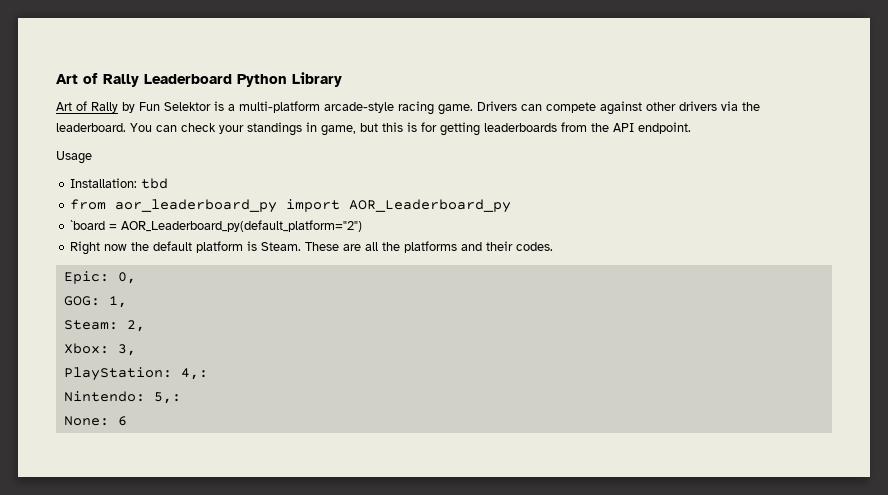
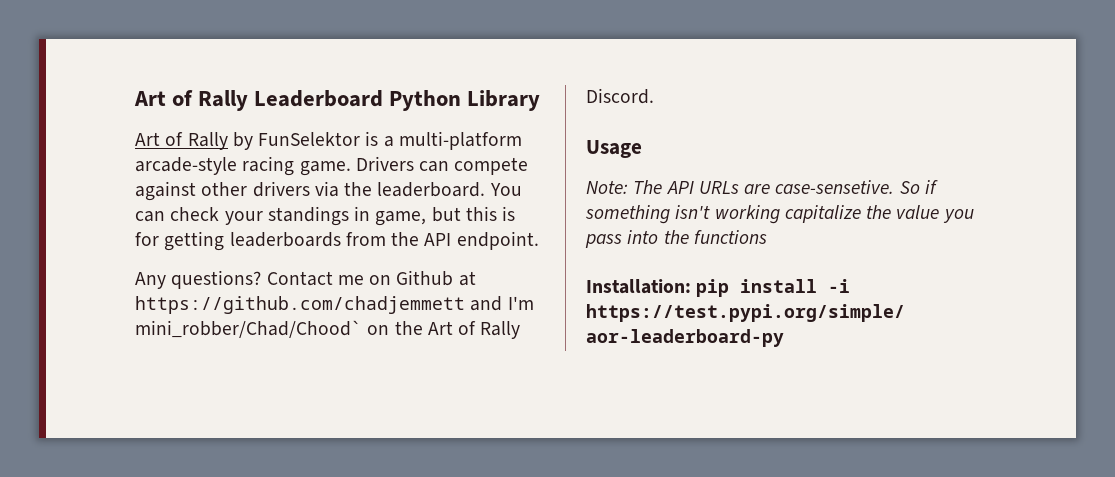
- Art of Rally by Fun Selektor is a multi-platform arcade-style racing game.
+ Art of Rally by FunSelektor is a multi-platform arcade-style racing game.
+ Any questions? Contact me on Github at https://github.com/chadjemmett and I'm mini_robber/Chad/Chood` on the Art of Rally Discord.
  Usage
- Installation: tbd
- from aor_leaderboard_py import AOR_Leaderboard_py
- `board = AOR_Leaderboard_py(default_platform="2")
- Right now the default platform is Steam. These are all the platforms and their codes.
- Epic: 0,
- GOG: 1,
- Steam: 2,
- Xbox: 3,
- PlayStation: 4,:
- Nintendo: 5,:
- None: 6
+ Note: The API URLs are case-sensetive. So if something isn't working capitalize the value you pass into the functions
+ Installation: pip install -i https://test.pypi.org/simple/ aor-leaderboard-py

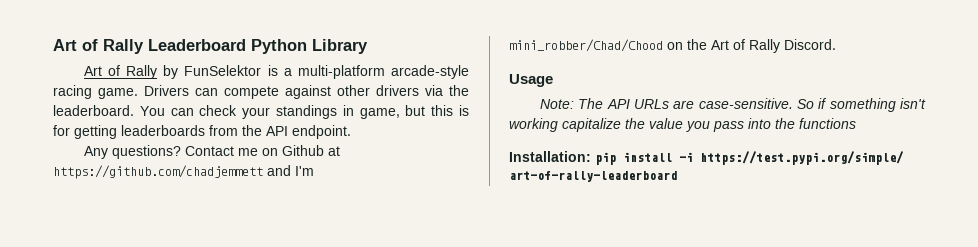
- Contact me on Github at https://github.com/chadjemmett and I'm mini_robber/Chad/Chood` on the Art of Rally Discord.
+ Contact me on Github at https://github.com/chadjemmett and I'm mini_robber/Chad/Chood on the Art of Rally Discord.
- Note: The API URLs are case-sensetive.
+ Note: The API URLs are case-sensitive.
- Installation: pip install -i https://test.pypi.org/simple/ aor-leaderboard-py
+ Installation: pip install -i https://test.pypi.org/simple/ art-of-rally-leaderboard

